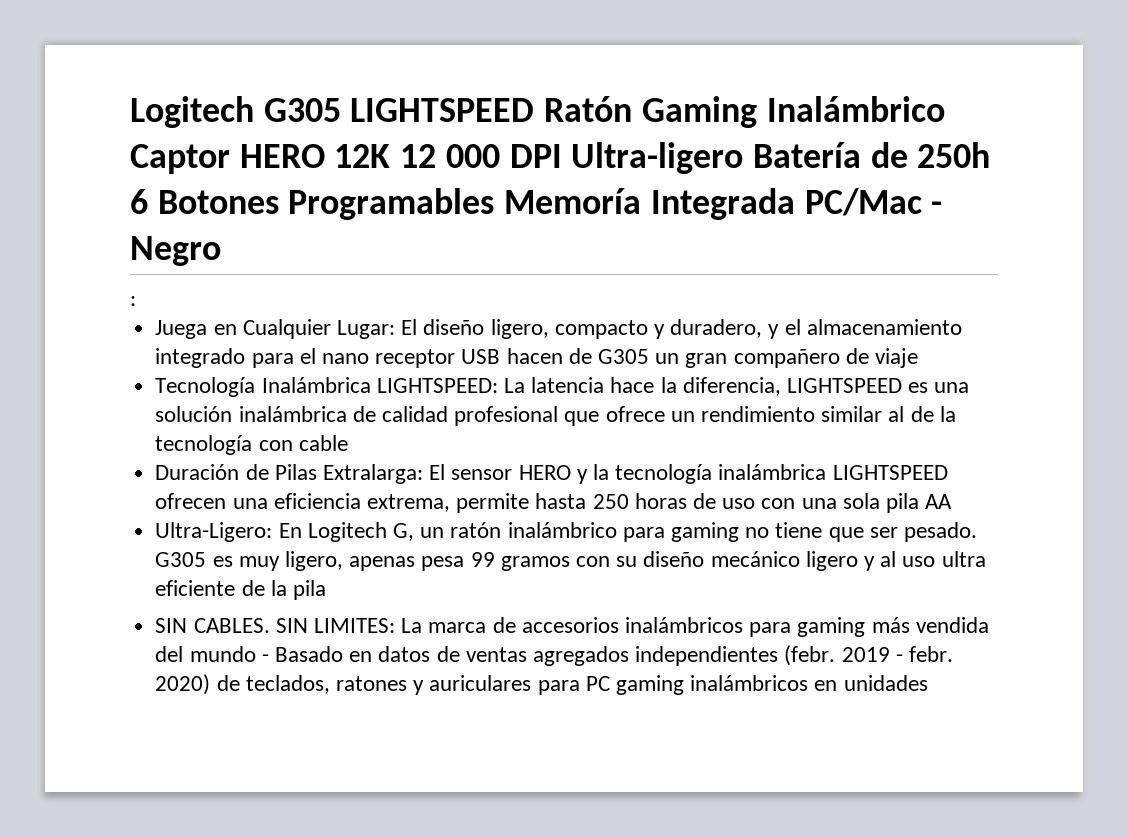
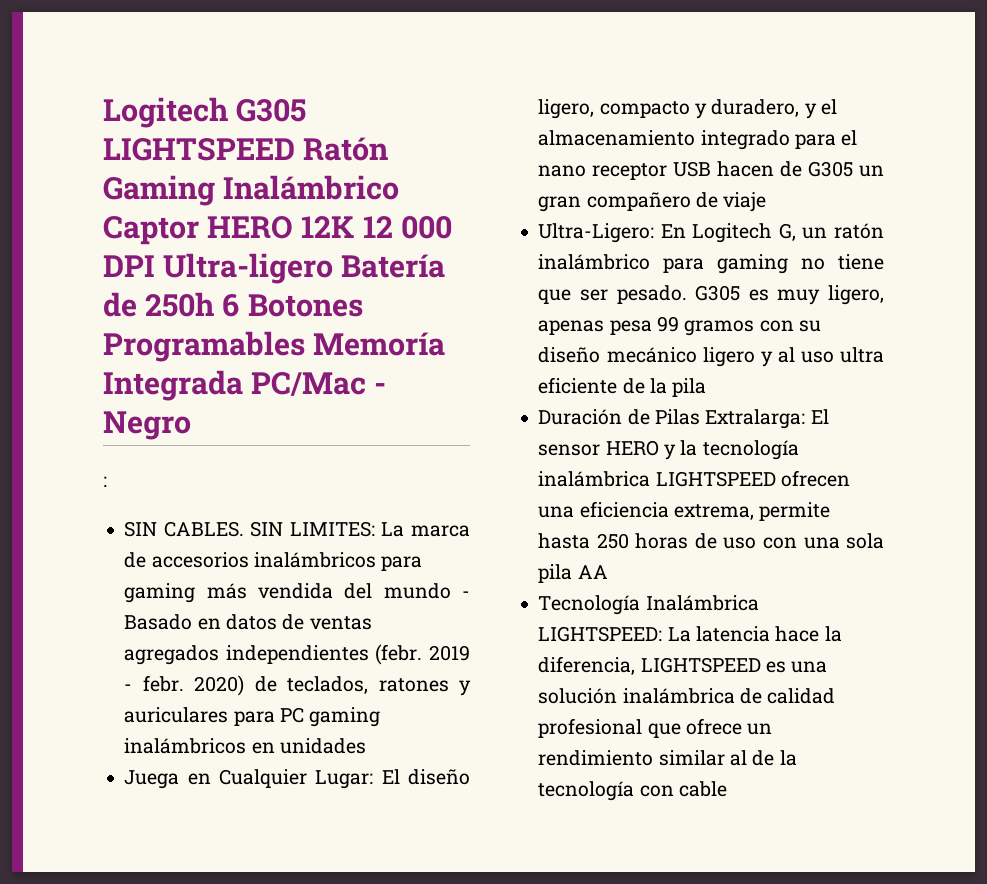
- Juega en Cualquier Lugar: El diseño ligero, compacto y duradero, y el almacenamiento integrado para el nano receptor USB hacen de G305 un gran compañero de viaje
- Tecnología Inalámbrica LIGHTSPEED: La latencia hace la diferencia, LIGHTSPEED es una solución inalámbrica de calidad profesional que ofrece un rendimiento similar al de la tecnología con cable
- Duración de Pilas Extralarga: El sensor HERO y la tecnología inalámbrica LIGHTSPEED ofrecen una eficiencia extrema, permite hasta 250 horas de uso con una sola pila AA
- Ultra-Ligero: En Logitech G, un ratón inalámbrico para gaming no tiene que ser pesado. G305 es muy ligero, apenas pesa 99 gramos con su diseño mecánico ligero y al uso ultra eficiente de la pila
+ Juega en Cualquier Lugar: El diseño ligero, compacto y duradero, y el almacenamiento integrado para el nano receptor USB hacen de G305 un gran compañero de viaje
+ Ultra-Ligero: En Logitech G, un ratón inalámbrico para gaming no tiene que ser pesado. G305 es muy ligero, apenas pesa 99 gramos con su diseño mecánico ligero y al uso ultra eficiente de la pila
+ Duración de Pilas Extralarga: El sensor HERO y la tecnología inalámbrica LIGHTSPEED ofrecen una eficiencia extrema, permite hasta 250 horas de uso con una sola pila AA
+ Tecnología Inalámbrica LIGHTSPEED: La latencia hace la diferencia, LIGHTSPEED es una solución inalámbrica de calidad profesional que ofrece un rendimiento similar al de la tecnología con cable

